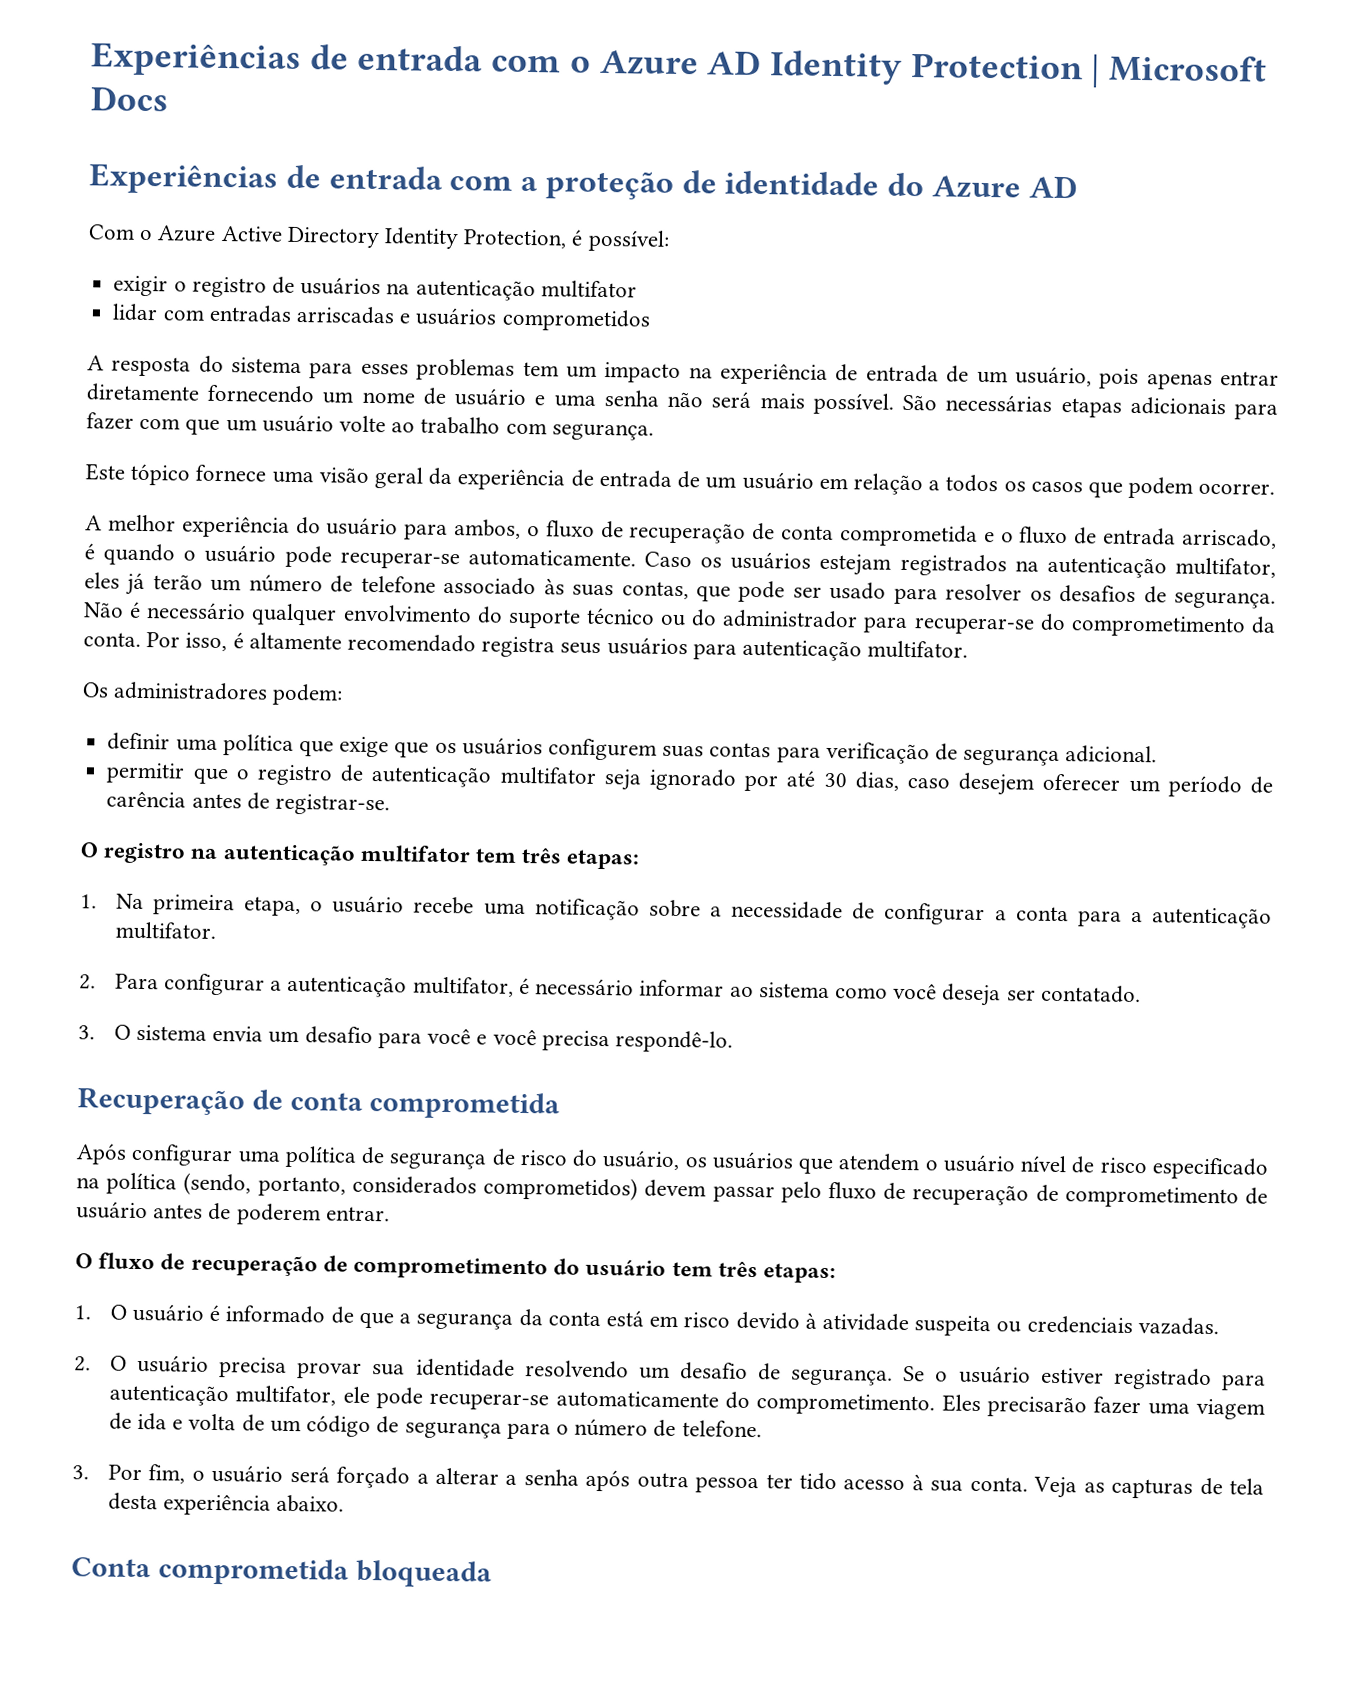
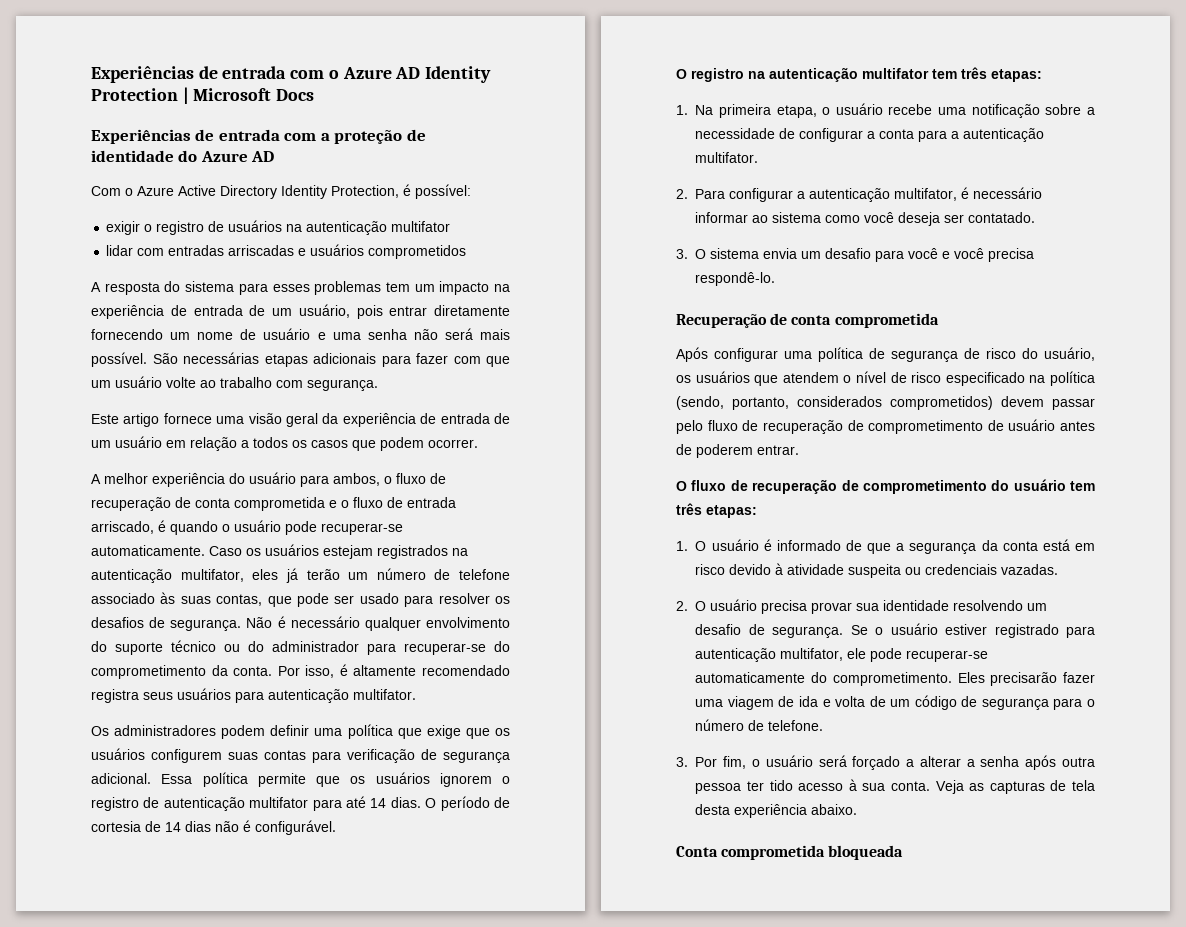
- A resposta do sistema para esses problemas tem um impacto na experiência de entrada de um usuário, pois apenas entrar diretamente fornecendo um nome de usuário e uma senha não será mais possível.
+ A resposta do sistema para esses problemas tem um impacto na experiência de entrada de um usuário, pois entrar diretamente fornecendo um nome de usuário e uma senha não será mais possível.
- Este tópico fornece uma visão geral da experiência de entrada de um usuário em relação a todos os casos que podem ocorrer.
+ Este artigo fornece uma visão geral da experiência de entrada de um usuário em relação a todos os casos que podem ocorrer.
- Os administradores podem:
- definir uma política que exige que os usuários configurem suas contas para verificação de segurança adicional.
- permitir que o registro de autenticação multifator seja ignorado por até 30 dias, caso desejem oferecer um período de carência antes de registrar-se.
+ Os administradores podem definir uma política que exige que os usuários configurem suas contas para verificação de segurança adicional. Essa política permite que os usuários ignorem o registro de autenticação multifator para até 14 dias. O período de cortesia de 14 dias não é configurável.
- Após configurar uma política de segurança de risco do usuário, os usuários que atendem o usuário nível de risco especificado na política (sendo, portanto, considerados comprometidos) devem passar pelo fluxo de recuperação de comprometimento de usuário antes de poderem entrar.
+ Após configurar uma política de segurança de risco do usuário, os usuários que atendem o nível de risco especificado na política (sendo, portanto, considerados comprometidos) devem passar pelo fluxo de recuperação de comprometimento de usuário antes de poderem entrar.

